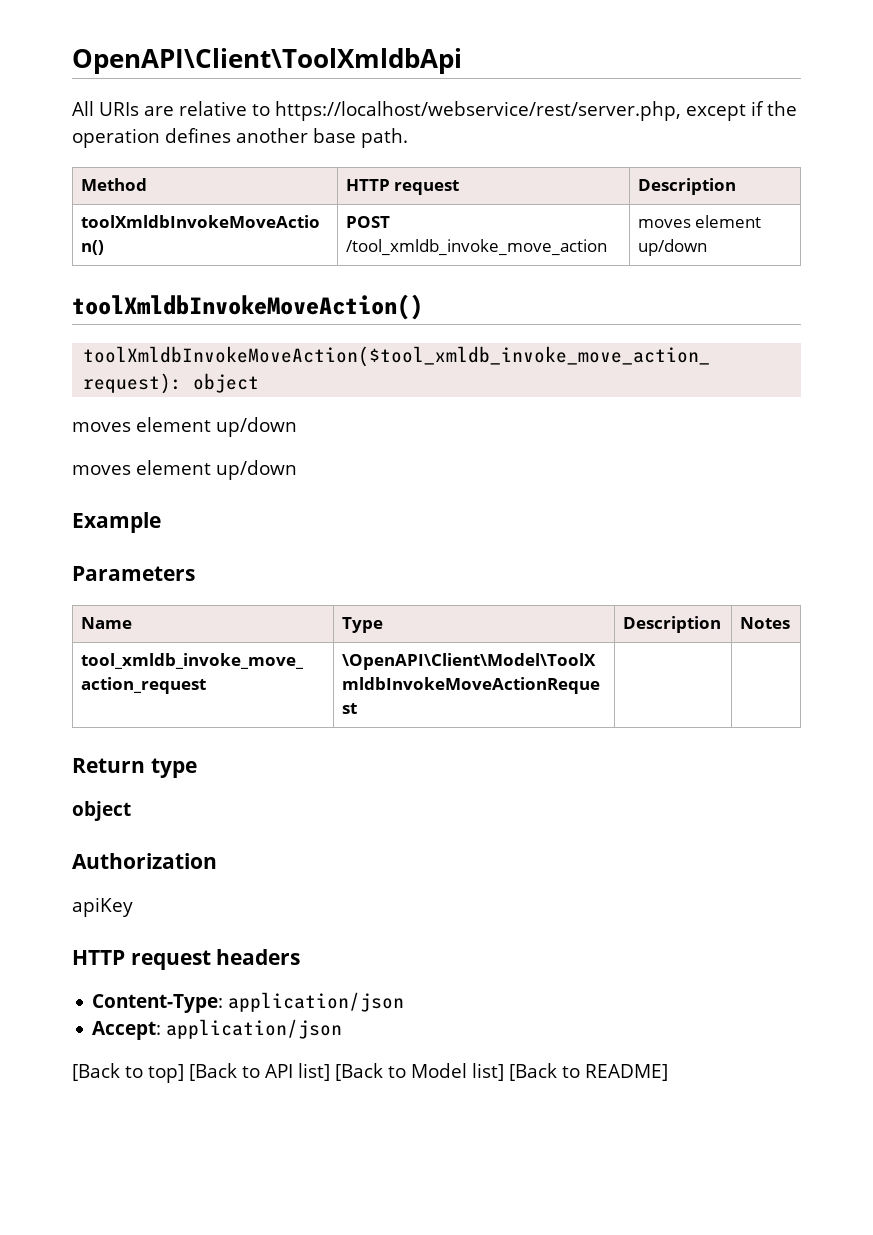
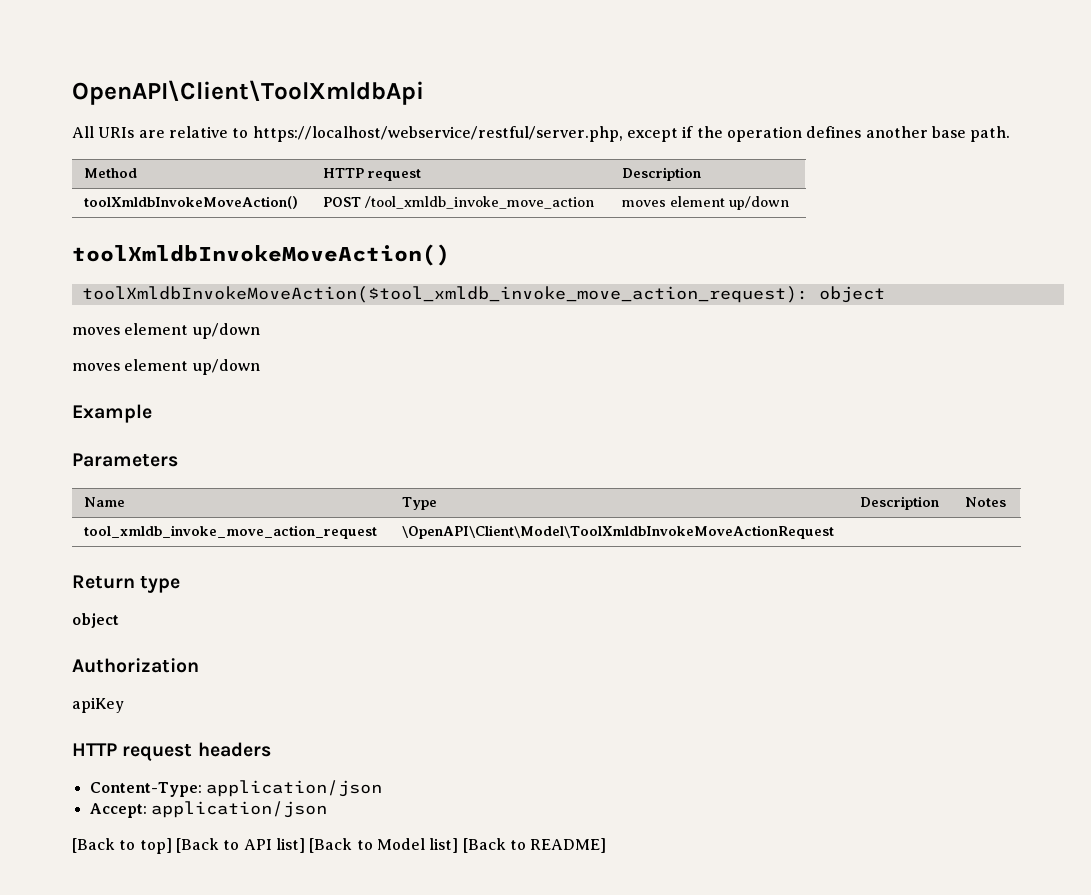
- All URIs are relative to https://localhost/webservice/rest/server.php, except if the operation defines another base path.
+ All URIs are relative to https://localhost/webservice/restful/server.php, except if the operation defines another base path.

